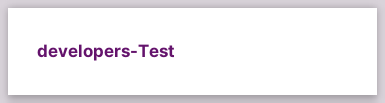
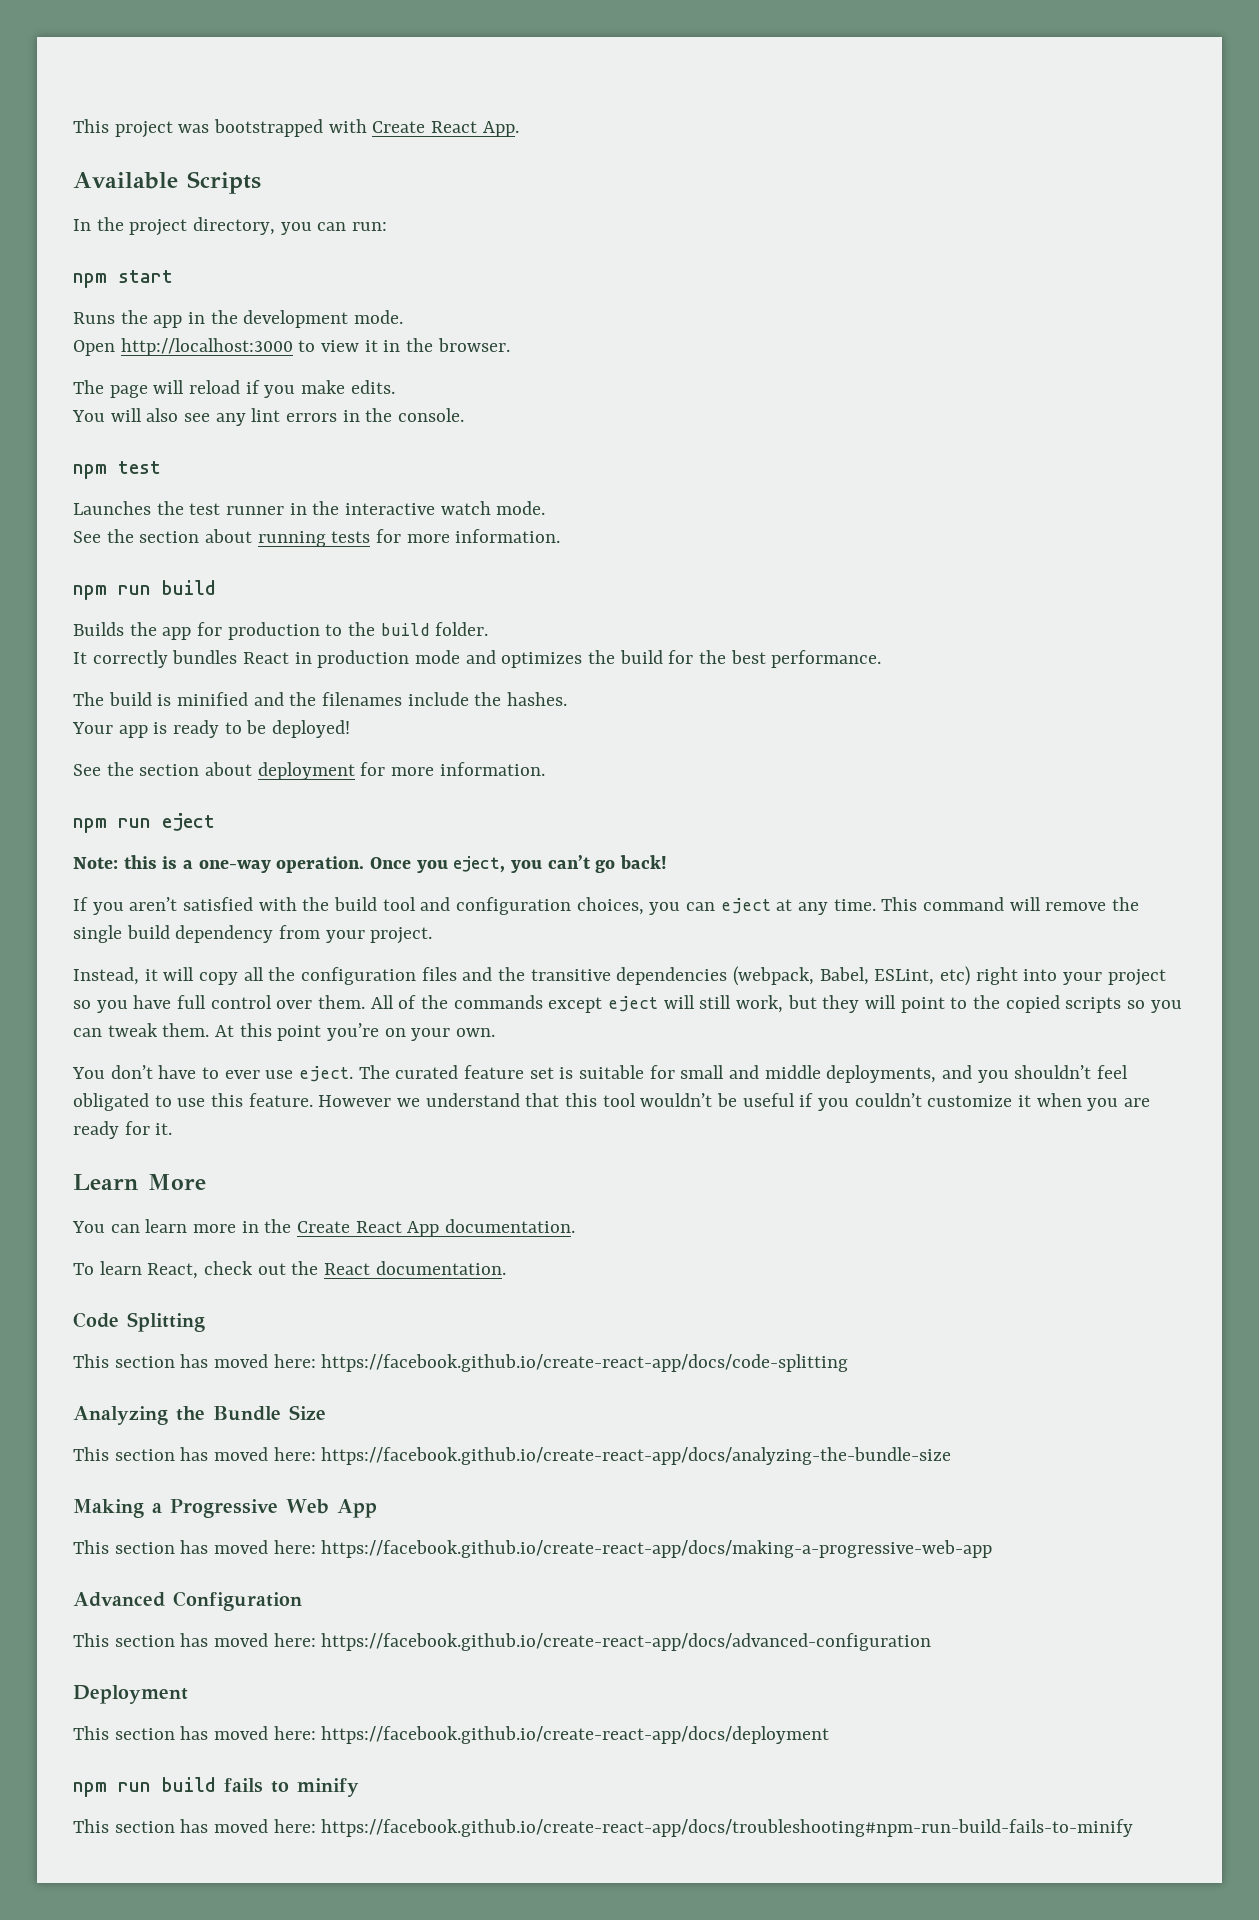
- developers-Test
+ This project was bootstrapped with Create React App.
+ Available Scripts
+ In the project directory, you can run:
+ npm start
+ Runs the app in the development mode.
+ Open http://localhost:3000 to view it in the browser.
+ The page will reload if you make edits.
+ You will also see any lint errors in the console.
+ npm test
+ Launches the test runner in the interactive watch mode.
+ See the section about running tests for more information.
+ npm run build
+ Builds the app for production to the build folder.
+ It correctly bundles React in production mode and optimizes the build for the best performance.
+ The build is minified and the filenames include the hashes.
+ Your app is ready to be deployed!
+ See the section about deployment for more information.
+ npm run eject
+ Note: this is a one-way operation. Once you eject, you can’t go back!
+ If you aren’t satisfied with the build tool and configuration choices, you can eject at any time. This command will remove the single build dependency from your project.
+ Instead, it will copy all the configuration files and the transitive dependencies (webpack, Babel, ESLint, etc) right into your project so you have full control over them. All of the commands except eject will still work, but they will point to the copied scripts so you can tweak them. At this point you’re on your own.
+ You don’t have to ever use eject. The curated feature set is suitable for small and middle deployments, and you shouldn’t feel obligated to use this feature. However we understand that this tool wouldn’t be useful if you couldn’t customize it when you are ready for it.
+ Learn More
+ You can learn more in the Create React App documentation.
+ To learn React, check out the React documentation.
+ Code Splitting
+ This section has moved here: https://facebook.github.io/create-react-app/docs/code-splitting
+ Analyzing the Bundle Size
+ This section has moved here: https://facebook.github.io/create-react-app/docs/analyzing-the-bundle-size
+ Making a Progressive Web App
+ This section has moved here: https://facebook.github.io/create-react-app/docs/making-a-progressive-web-app
+ Advanced Configuration
+ This section has moved here: https://facebook.github.io/create-react-app/docs/advanced-configuration
+ Deployment
+ This section has moved here: https://facebook.github.io/create-react-app/docs/deployment
+ npm run build fails to minify
+ This section has moved here: https://facebook.github.io/create-react-app/docs/troubleshooting#npm-run-build-fails-to-minify

